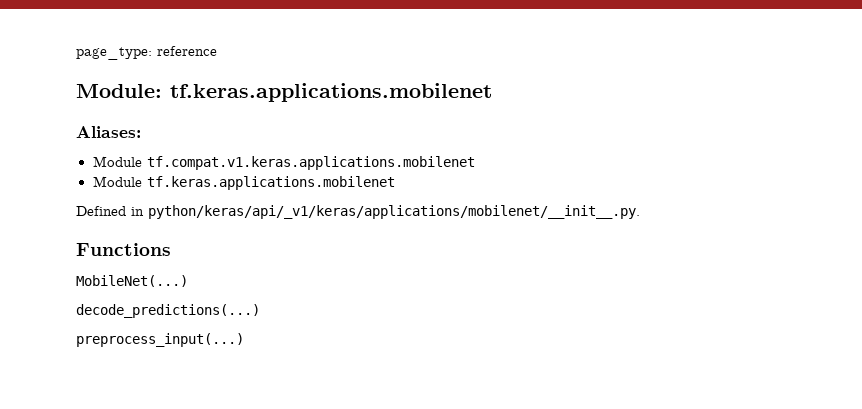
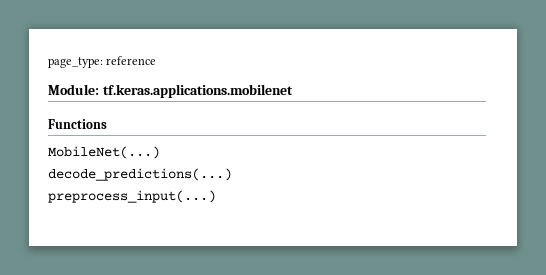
- Aliases:
- Module tf.compat.v1.keras.applications.mobilenet
- Module tf.keras.applications.mobilenet
- Defined in python/keras/api/_v1/keras/applications/mobilenet/__init__.py.

